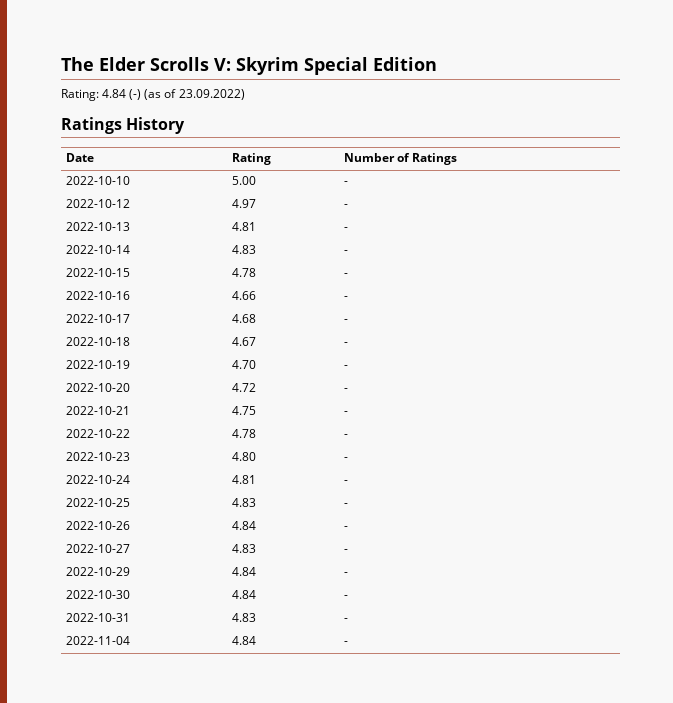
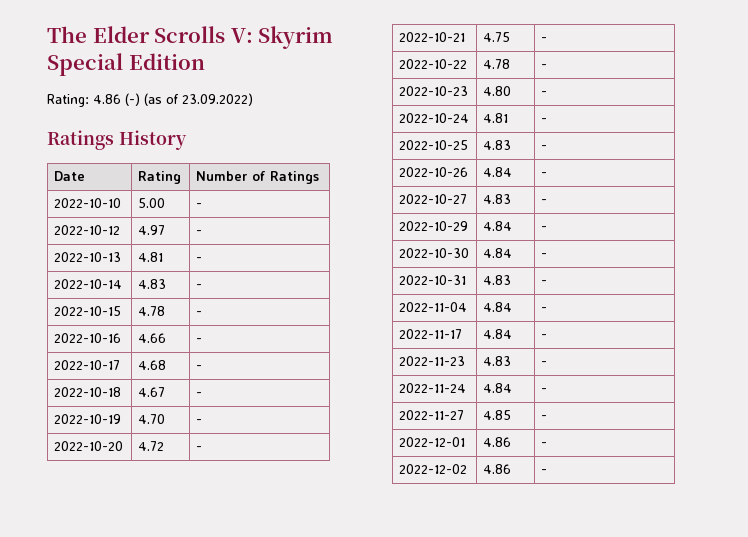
- Rating: 4.84 (-) (as of 23.09.2022)
+ Rating: 4.86 (-) (as of 23.09.2022)
+ 2022-11-17 | 4.84 | -
+ 2022-11-23 | 4.83 | -
+ 2022-11-24 | 4.84 | -
+ 2022-11-27 | 4.85 | -
+ 2022-12-01 | 4.86 | -
+ 2022-12-02 | 4.86 | -

